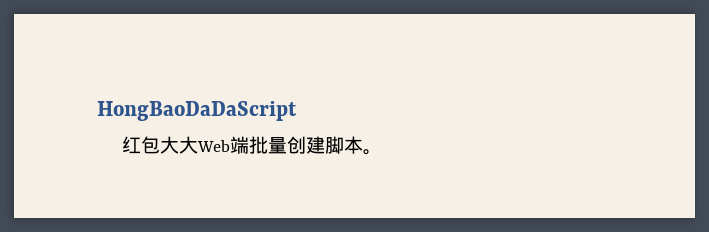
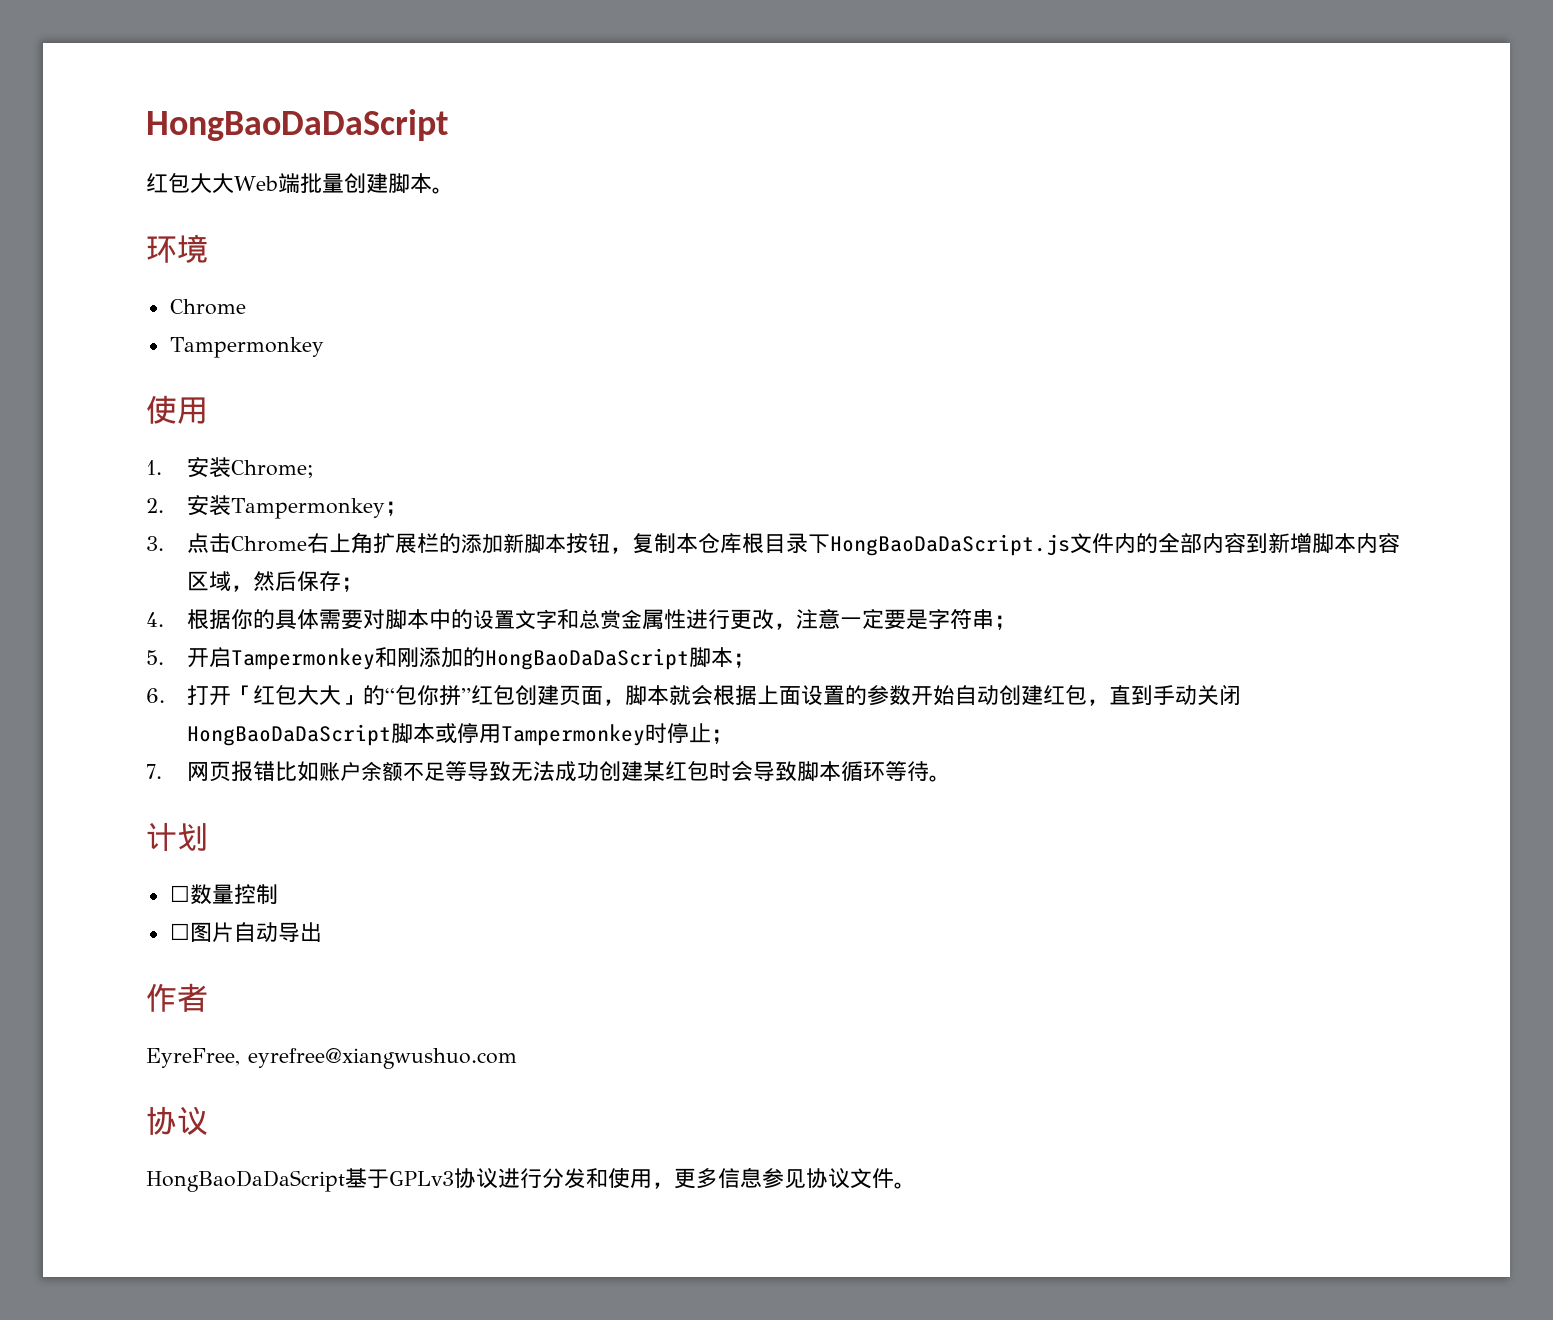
+ 环境
+ Chrome
+ Tampermonkey
+ 使用
+ 1.安装Chrome;
+ 2.安装Tampermonkey；
+ 3.点击Chrome右上角扩展栏的添加新脚本按钮，复制本仓库根目录下HongBaoDaDaScript.js文件内的全部内容到新增脚本内容区域，然后保存；
+ 4.根据你的具体需要对脚本中的设置文字和总赏金属性进行更改，注意一定要是字符串；
+ 5.开启Tampermonkey和刚添加的HongBaoDaDaScript脚本；
+ 6.打开「红包大大」的“包你拼”红包创建页面，脚本就会根据上面设置的参数开始自动创建红包，直到手动关闭HongBaoDaDaScript脚本或停用Tampermonkey时停止；
+ 7.网页报错比如账户余额不足等导致无法成功创建某红包时会导致脚本循环等待。
+ 计划
+ ☐数量控制
+ ☐图片自动导出
+ 作者
+ EyreFree, eyrefree@xiangwushuo.com
+ 协议
+ HongBaoDaDaScript基于GPLv3协议进行分发和使用，更多信息参见协议文件。

